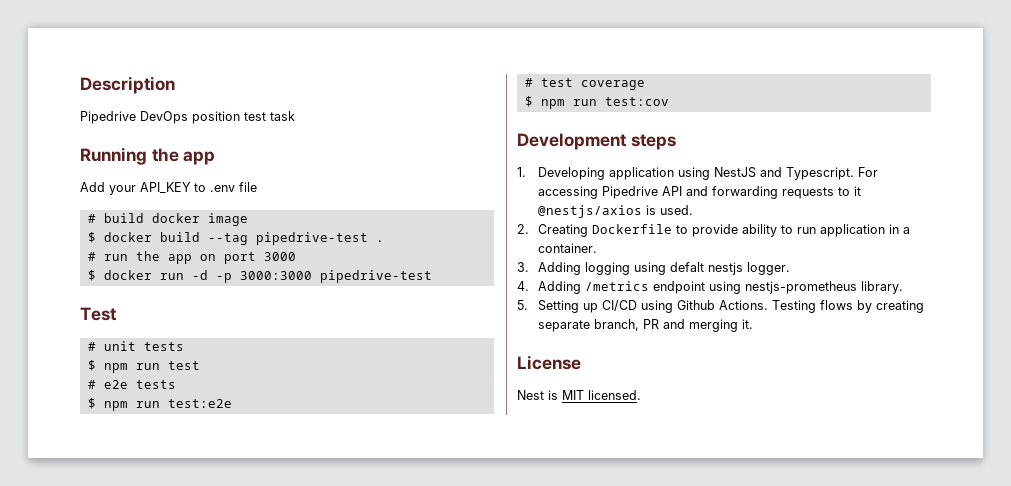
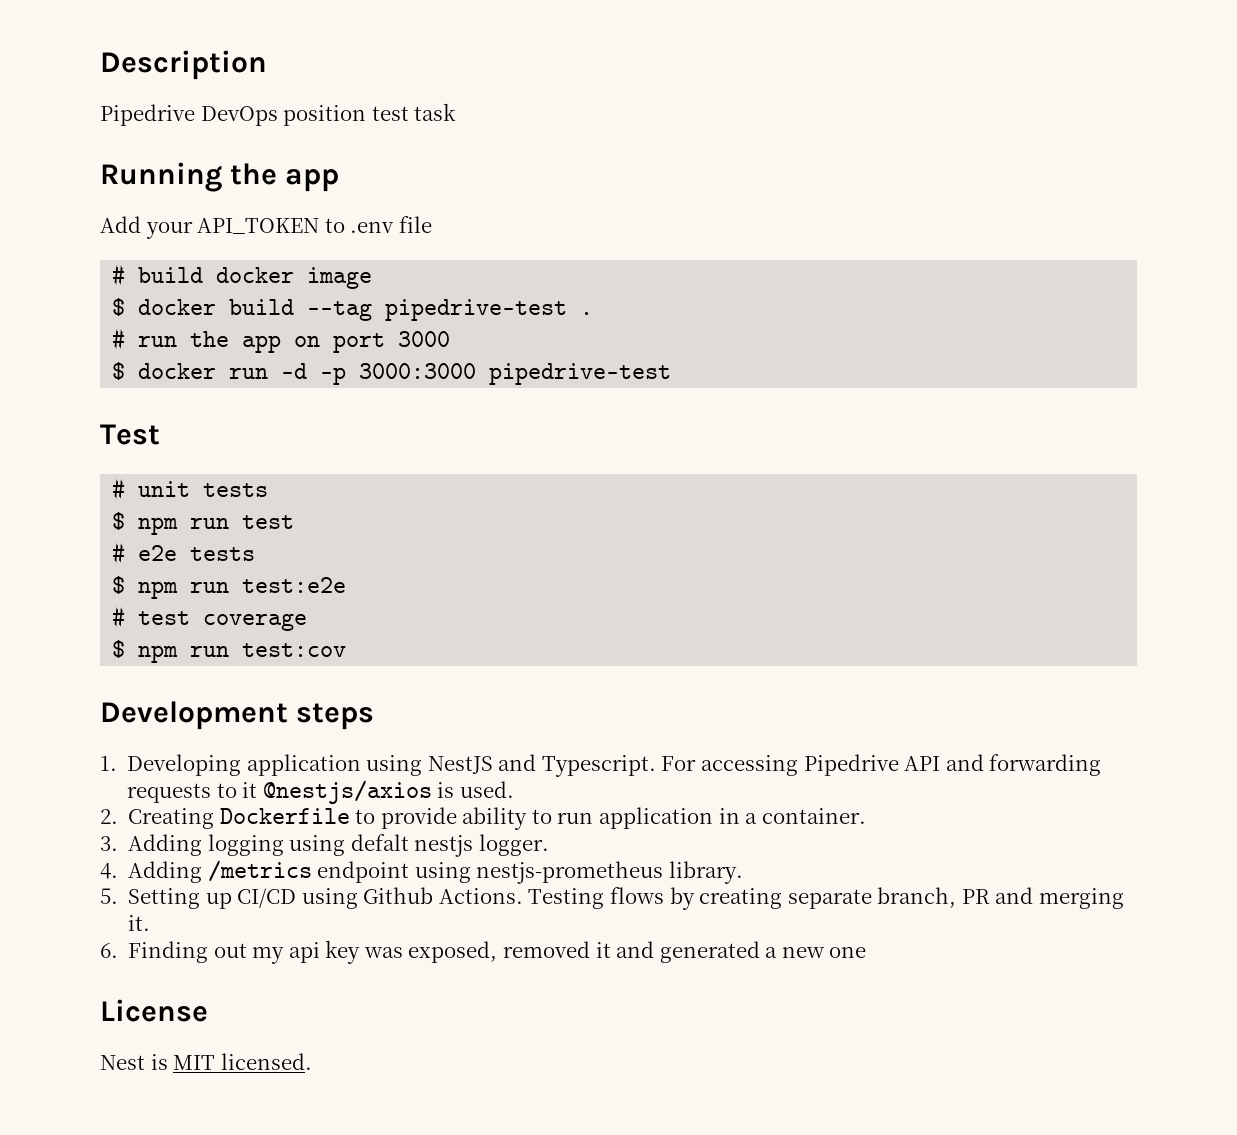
- Add your API_KEY to .env file
+ Add your API_TOKEN to .env file
+ 6. Finding out my api key was exposed, removed it and generated a new one

